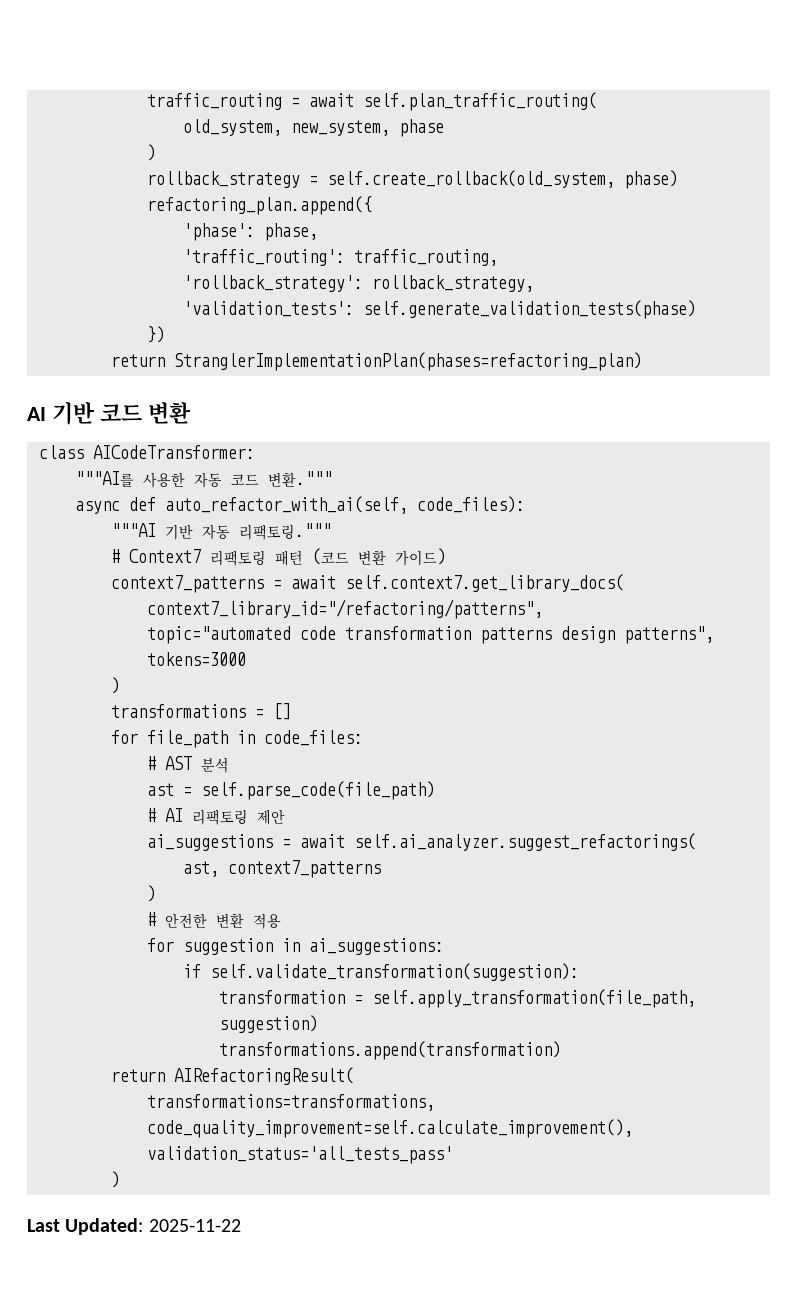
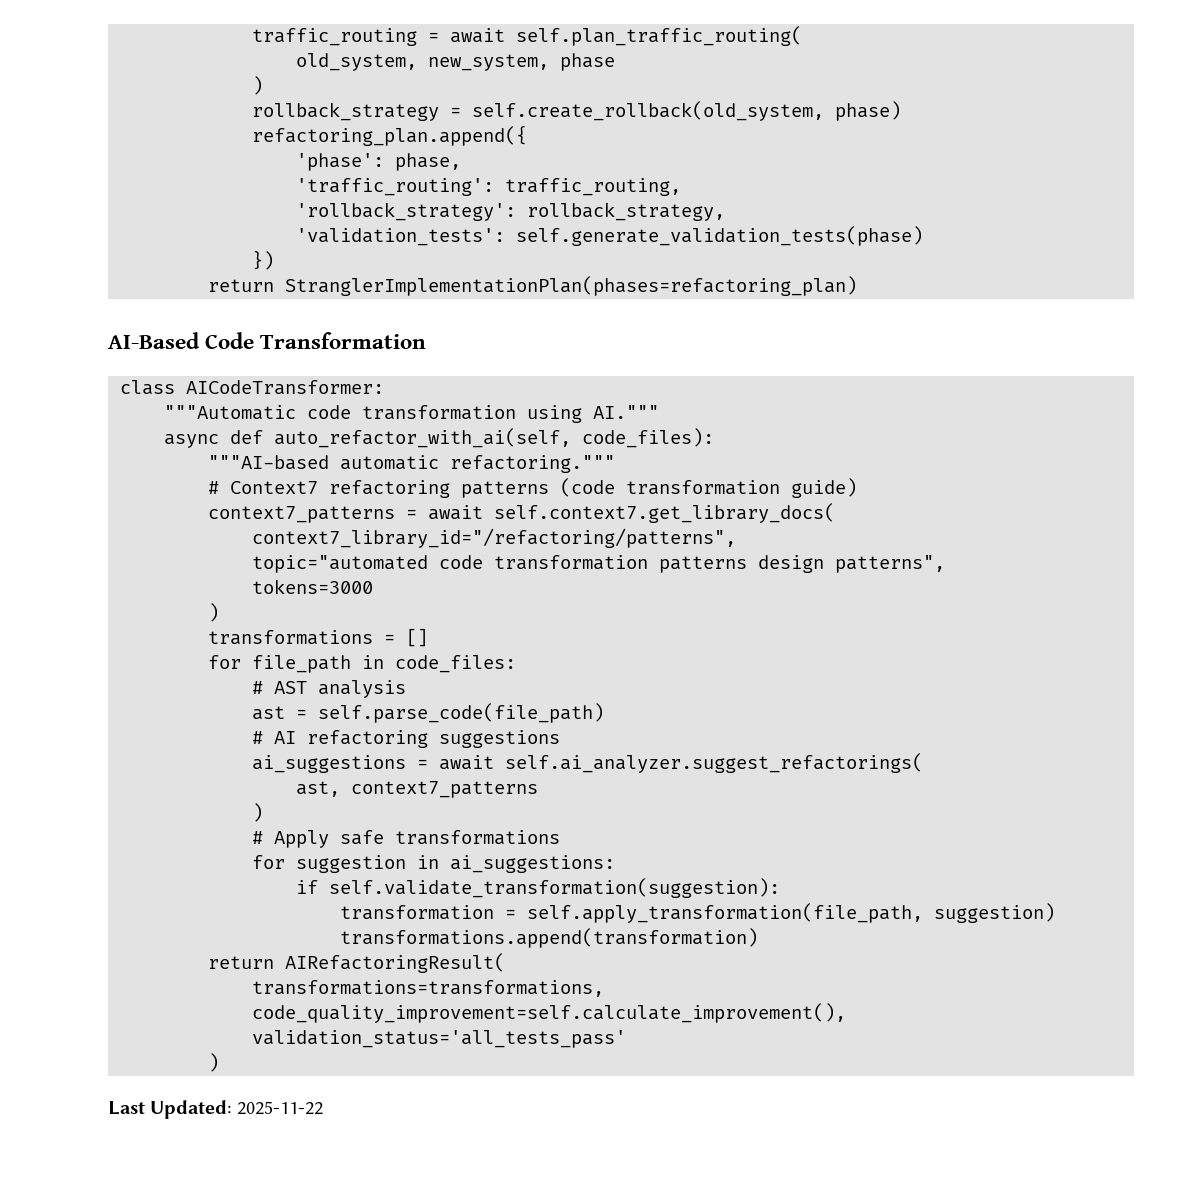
- AI 기반 코드 변환
+ AI-Based Code Transformation
  class AICodeTransformer:
- """AI를 사용한 자동 코드 변환."""
+ """Automatic code transformation using AI."""
  async def auto_refactor_with_ai(self, code_files):
- """AI 기반 자동 리팩토링."""
- # Context7 리팩토링 패턴 (코드 변환 가이드)
+ """AI-based automatic refactoring."""
+ # Context7 refactoring patterns (code transformation guide)
- # AST 분석
+ # AST analysis
- # AI 리팩토링 제안
+ # AI refactoring suggestions
- # 안전한 변환 적용
+ # Apply safe transformations

